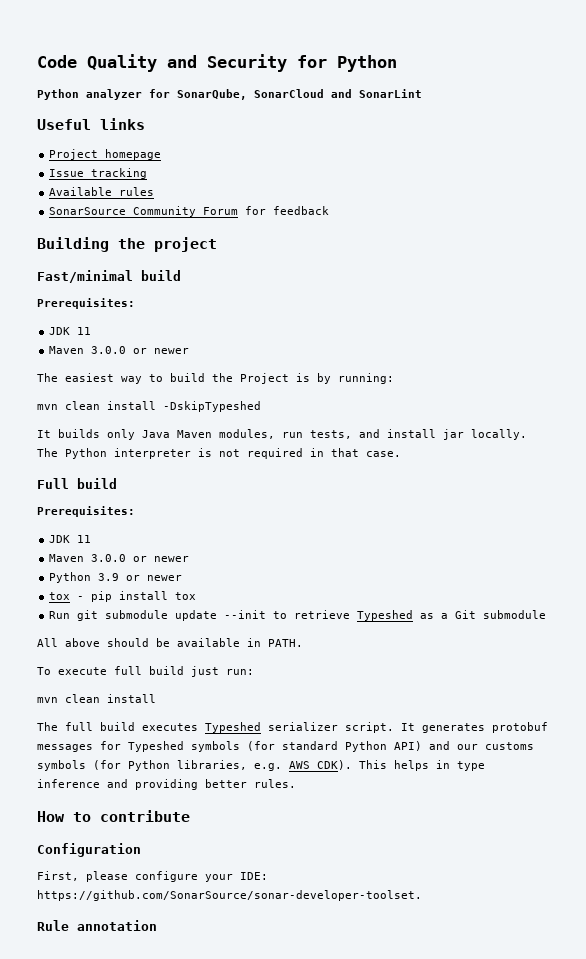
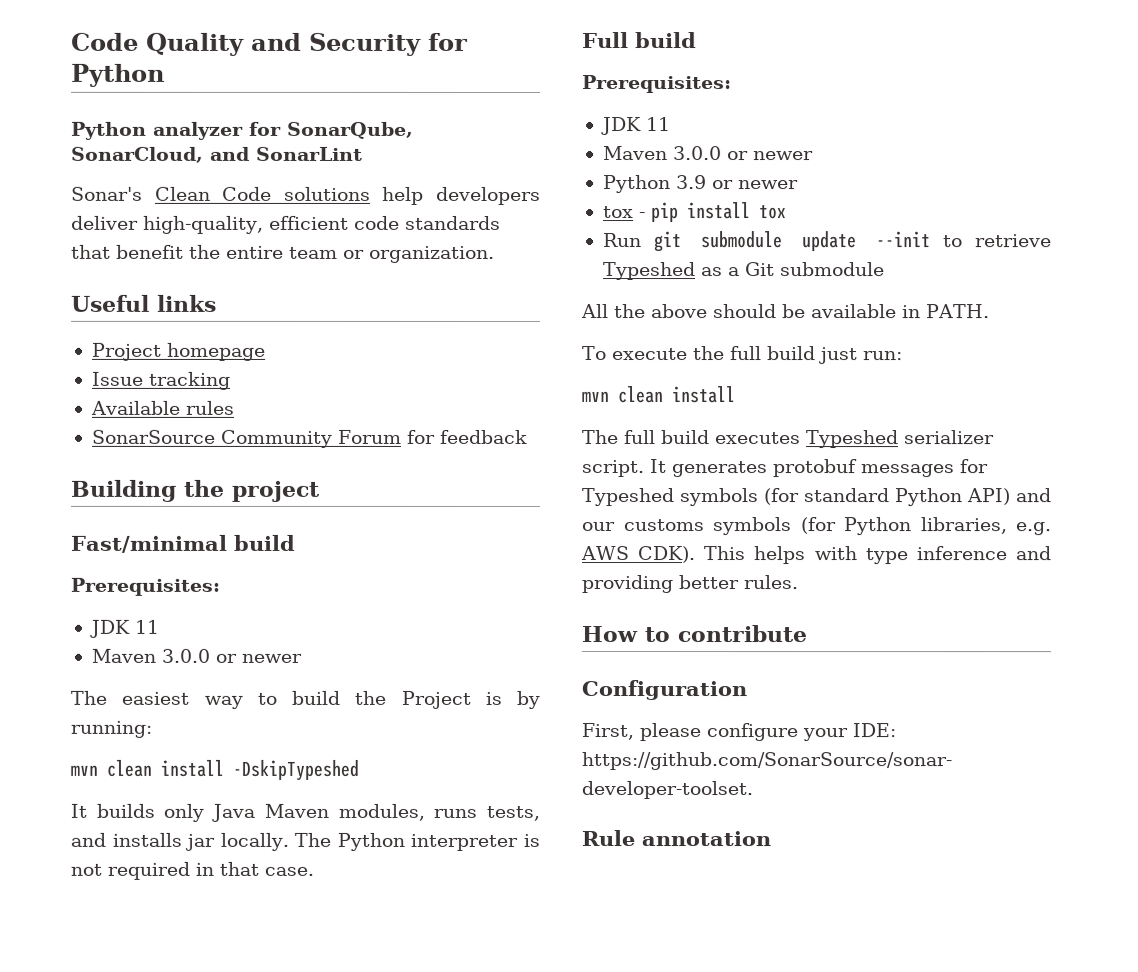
- Python analyzer for SonarQube, SonarCloud and SonarLint
+ Python analyzer for SonarQube, SonarCloud, and SonarLint
+ Sonar's Clean Code solutions help developers deliver high-quality, efficient code standards that benefit the entire team or organization.
- It builds only Java Maven modules, run tests, and install jar locally.
+ It builds only Java Maven modules, runs tests, and installs jar locally.
- All above should be available in PATH.
+ All the above should be available in PATH.
- To execute full build just run:
+ To execute the full build just run:
- This helps in type inference and providing better rules.
+ This helps with type inference and providing better rules.

